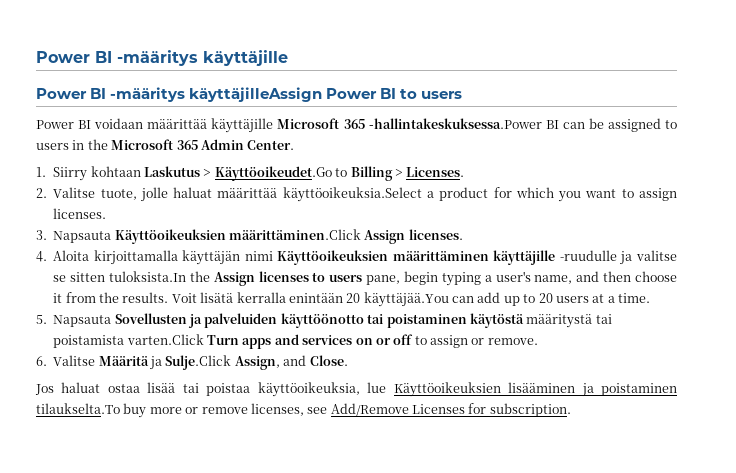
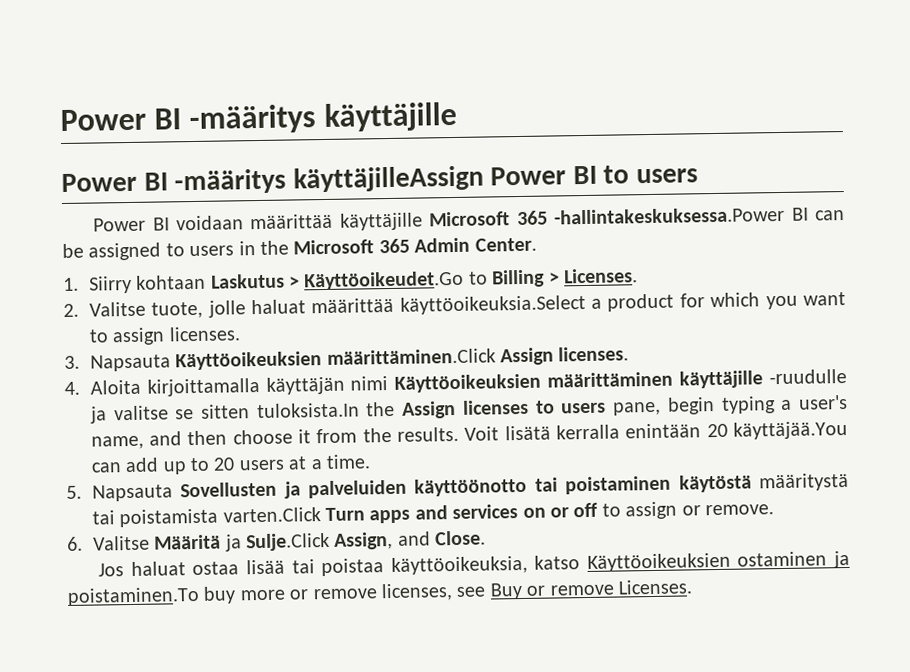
- Jos haluat ostaa lisää tai poistaa käyttöoikeuksia, lue Käyttöoikeuksien lisääminen ja poistaminen tilaukselta.To buy more or remove licenses, see Add/Remove Licenses for subscription.
+ Jos haluat ostaa lisää tai poistaa käyttöoikeuksia, katso Käyttöoikeuksien ostaminen ja poistaminen.To buy more or remove licenses, see Buy or remove Licenses.

